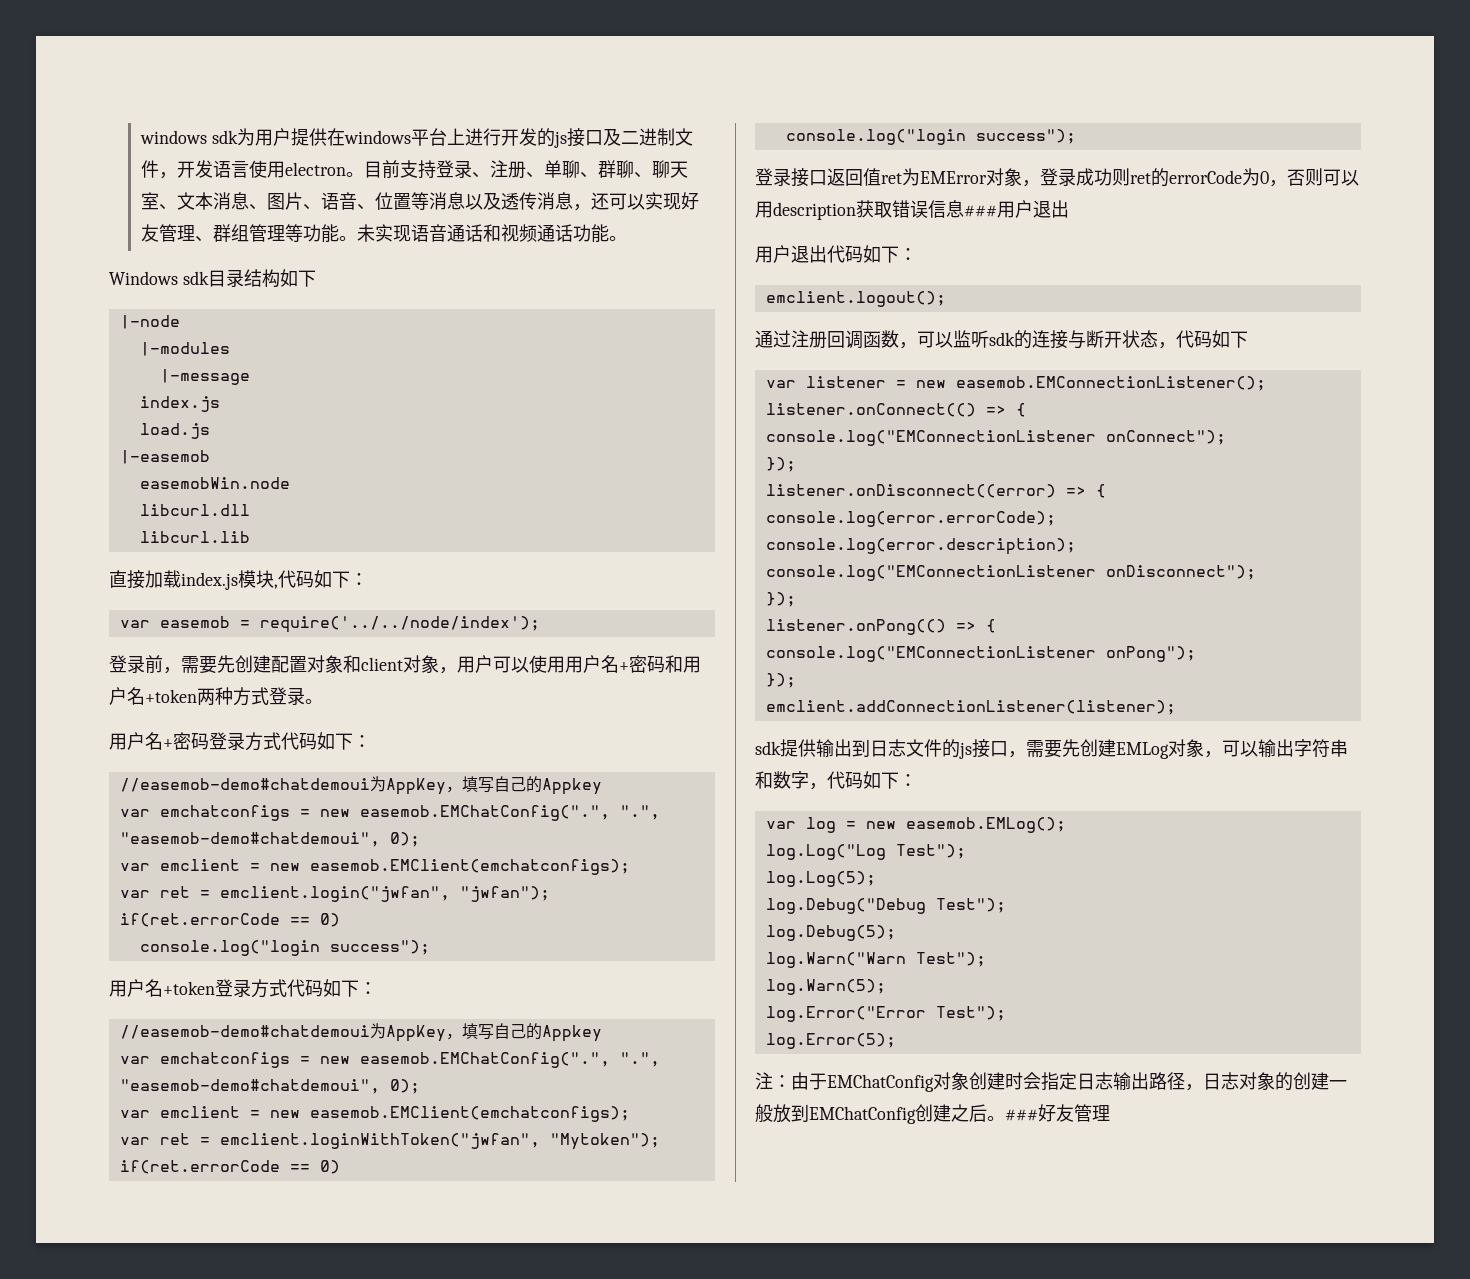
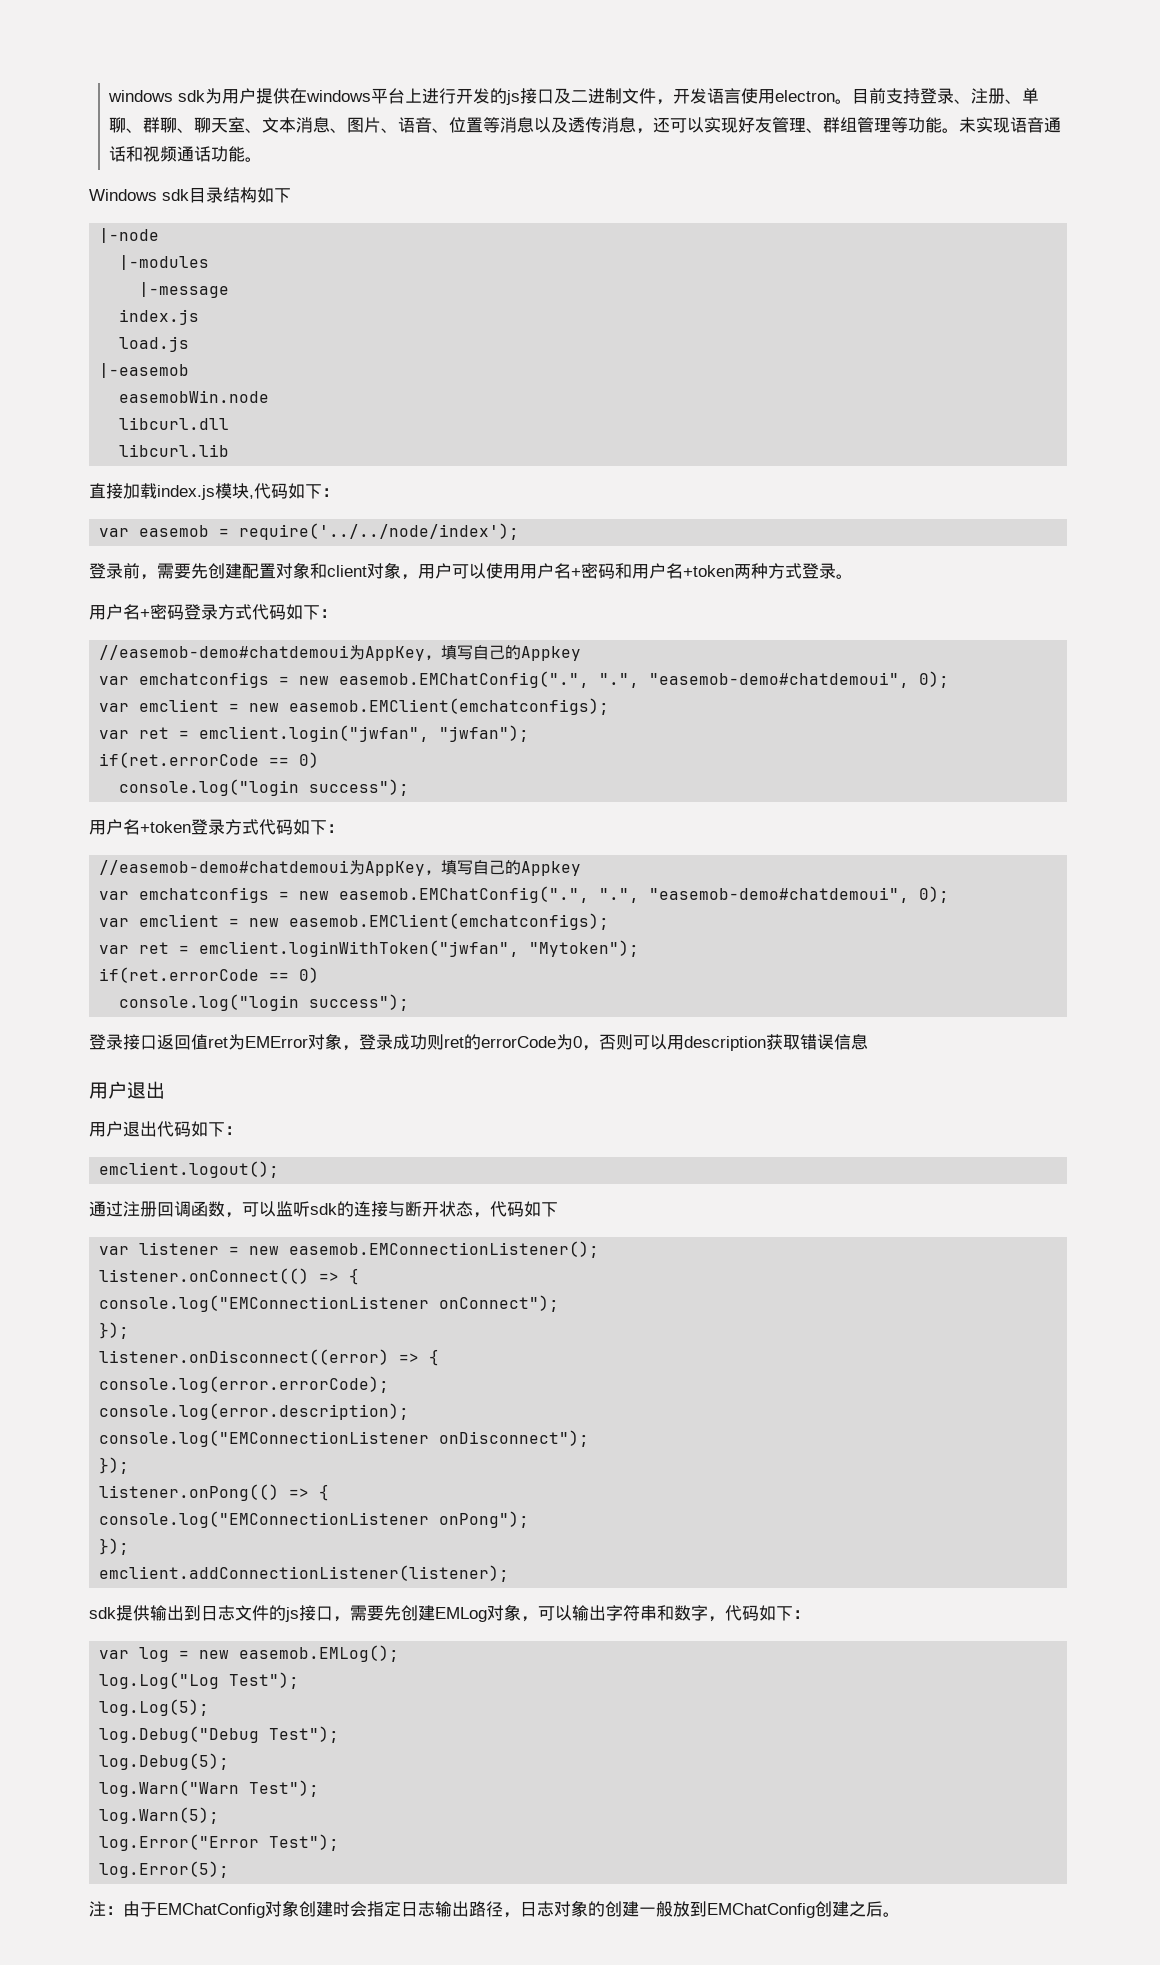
- 登录接口返回值ret为EMError对象，登录成功则ret的errorCode为0，否则可以用description获取错误信息###用户退出
+ 登录接口返回值ret为EMError对象，登录成功则ret的errorCode为0，否则可以用description获取错误信息
+ 用户退出
- ###好友管理

